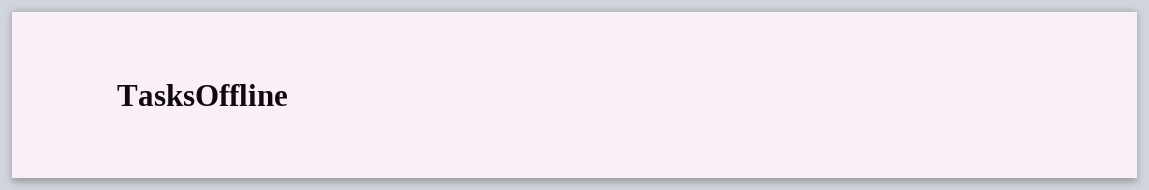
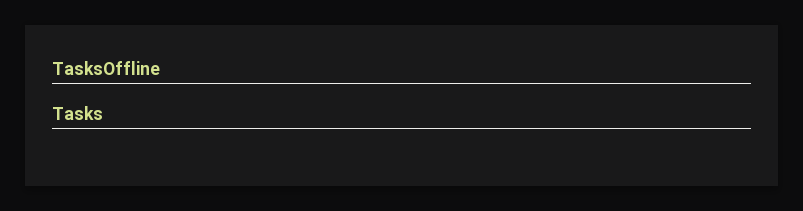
+ Tasks

